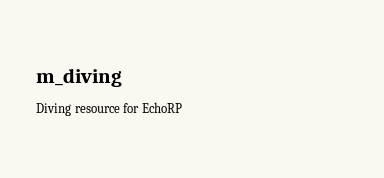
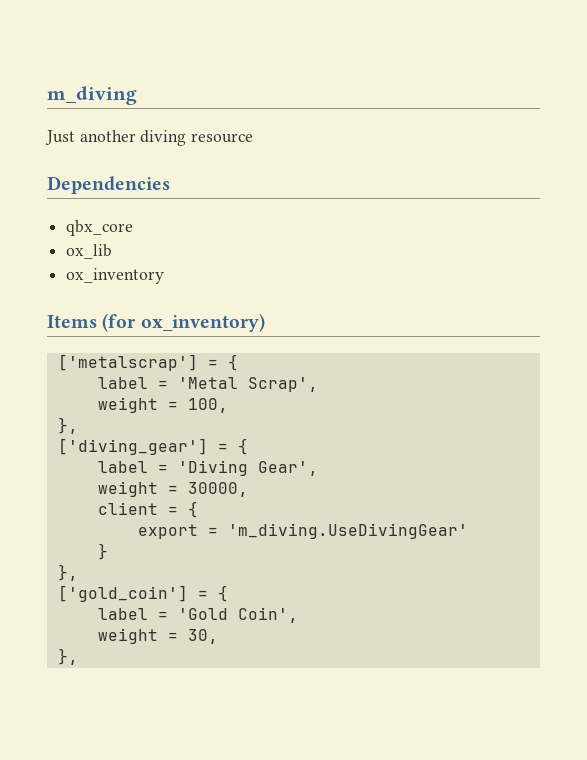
- Diving resource for EchoRP
+ Just another diving resource
+ Dependencies
+ qbx_core
+ ox_lib
+ ox_inventory
+ Items (for ox_inventory)
+ ['metalscrap'] = {
+ label = 'Metal Scrap',
+ weight = 100,
+ },
+ ['diving_gear'] = {
+ label = 'Diving Gear',
+ weight = 30000,
+ client = {
+ export = 'm_diving.UseDivingGear'
+ }
+ },
+ ['gold_coin'] = {
+ label = 'Gold Coin',
+ weight = 30,
+ },

